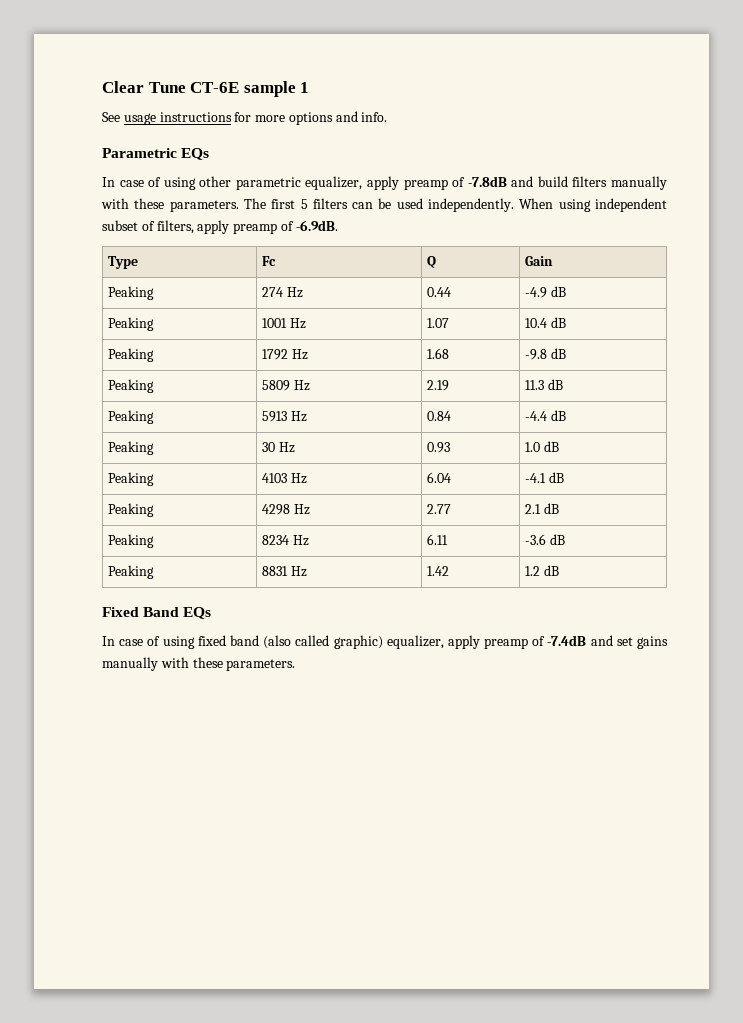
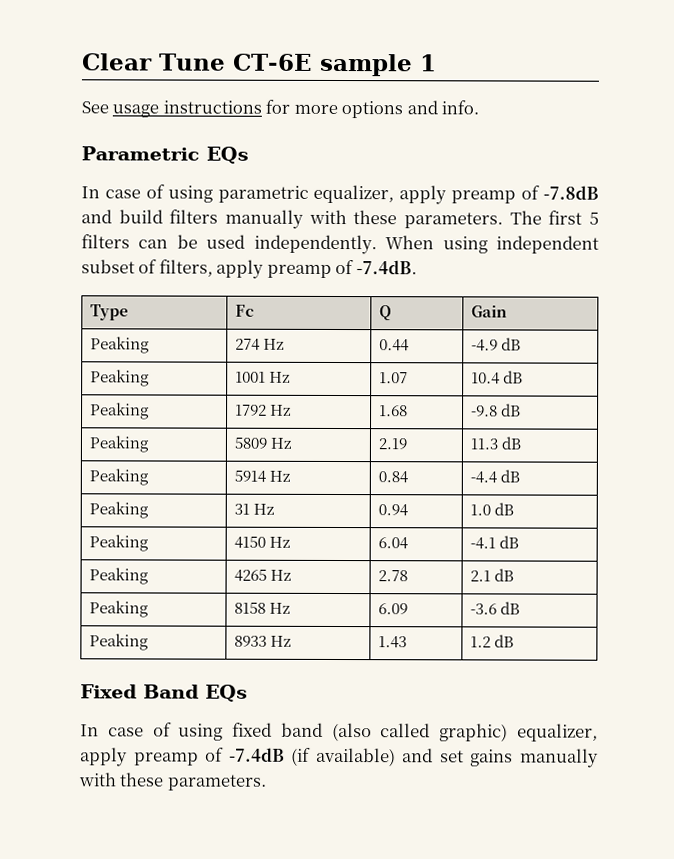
- In case of using other parametric equalizer, apply preamp of -7.8dB and build filters manually with these parameters.
+ In case of using parametric equalizer, apply preamp of -7.8dB and build filters manually with these parameters.
- When using independent subset of filters, apply preamp of -6.9dB.
+ When using independent subset of filters, apply preamp of -7.4dB.
- Peaking | 5913 Hz | 0.84 | -4.4 dB
+ Peaking | 5914 Hz | 0.84 | -4.4 dB
- Peaking | 30 Hz | 0.93 | 1.0 dB
+ Peaking | 31 Hz | 0.94 | 1.0 dB
- Peaking | 4103 Hz | 6.04 | -4.1 dB
+ Peaking | 4150 Hz | 6.04 | -4.1 dB
- Peaking | 4298 Hz | 2.77 | 2.1 dB
+ Peaking | 4265 Hz | 2.78 | 2.1 dB
- Peaking | 8234 Hz | 6.11 | -3.6 dB
+ Peaking | 8158 Hz | 6.09 | -3.6 dB
- Peaking | 8831 Hz | 1.42 | 1.2 dB
+ Peaking | 8933 Hz | 1.43 | 1.2 dB
- In case of using fixed band (also called graphic) equalizer, apply preamp of -7.4dB and set gains manually with these parameters.
+ In case of using fixed band (also called graphic) equalizer, apply preamp of -7.4dB (if available) and set gains manually with these parameters.

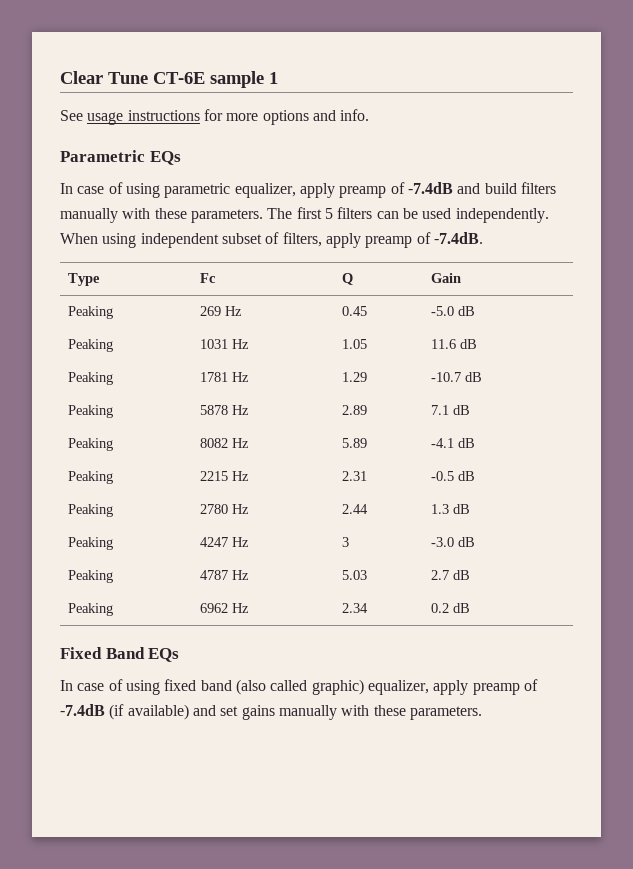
- In case of using parametric equalizer, apply preamp of -7.8dB and build filters manually with these parameters.
+ In case of using parametric equalizer, apply preamp of -7.4dB and build filters manually with these parameters.
- Peaking | 274 Hz | 0.44 | -4.9 dB
- Peaking | 1001 Hz | 1.07 | 10.4 dB
- Peaking | 1792 Hz | 1.68 | -9.8 dB
- Peaking | 5809 Hz | 2.19 | 11.3 dB
- Peaking | 5914 Hz | 0.84 | -4.4 dB
- Peaking | 31 Hz | 0.94 | 1.0 dB
- Peaking | 4150 Hz | 6.04 | -4.1 dB
+ Peaking | 269 Hz | 0.45 | -5.0 dB
+ Peaking | 1031 Hz | 1.05 | 11.6 dB
+ Peaking | 1781 Hz | 1.29 | -10.7 dB
+ Peaking | 5878 Hz | 2.89 | 7.1 dB
+ Peaking | 8082 Hz | 5.89 | -4.1 dB
- Peaking | 4265 Hz | 2.78 | 2.1 dB
- Peaking | 8158 Hz | 6.09 | -3.6 dB
- Peaking | 8933 Hz | 1.43 | 1.2 dB
+ Peaking | 2215 Hz | 2.31 | -0.5 dB
+ Peaking | 2780 Hz | 2.44 | 1.3 dB
+ Peaking | 4247 Hz | 3 | -3.0 dB
+ Peaking | 4787 Hz | 5.03 | 2.7 dB
+ Peaking | 6962 Hz | 2.34 | 0.2 dB

